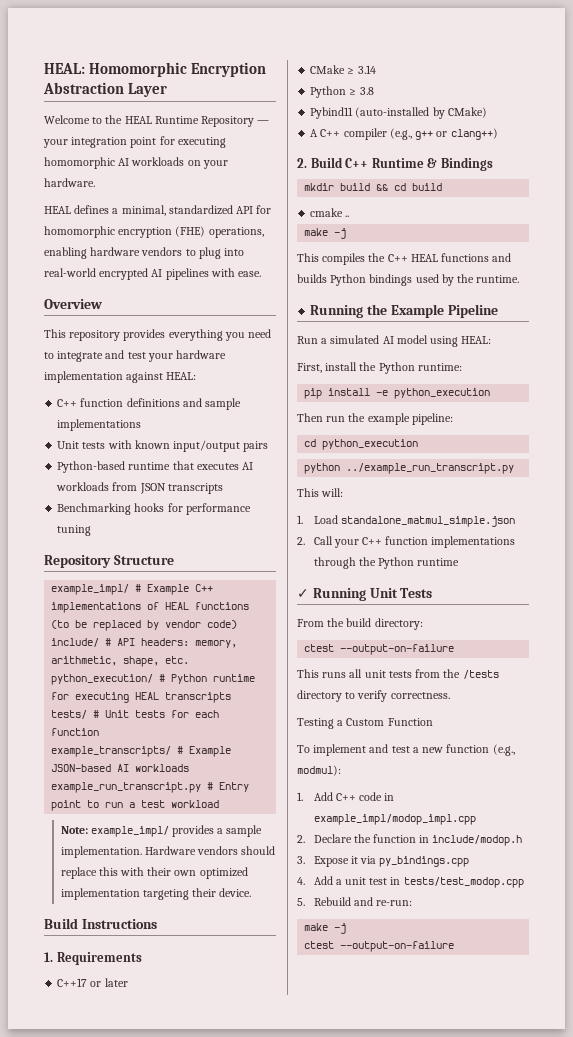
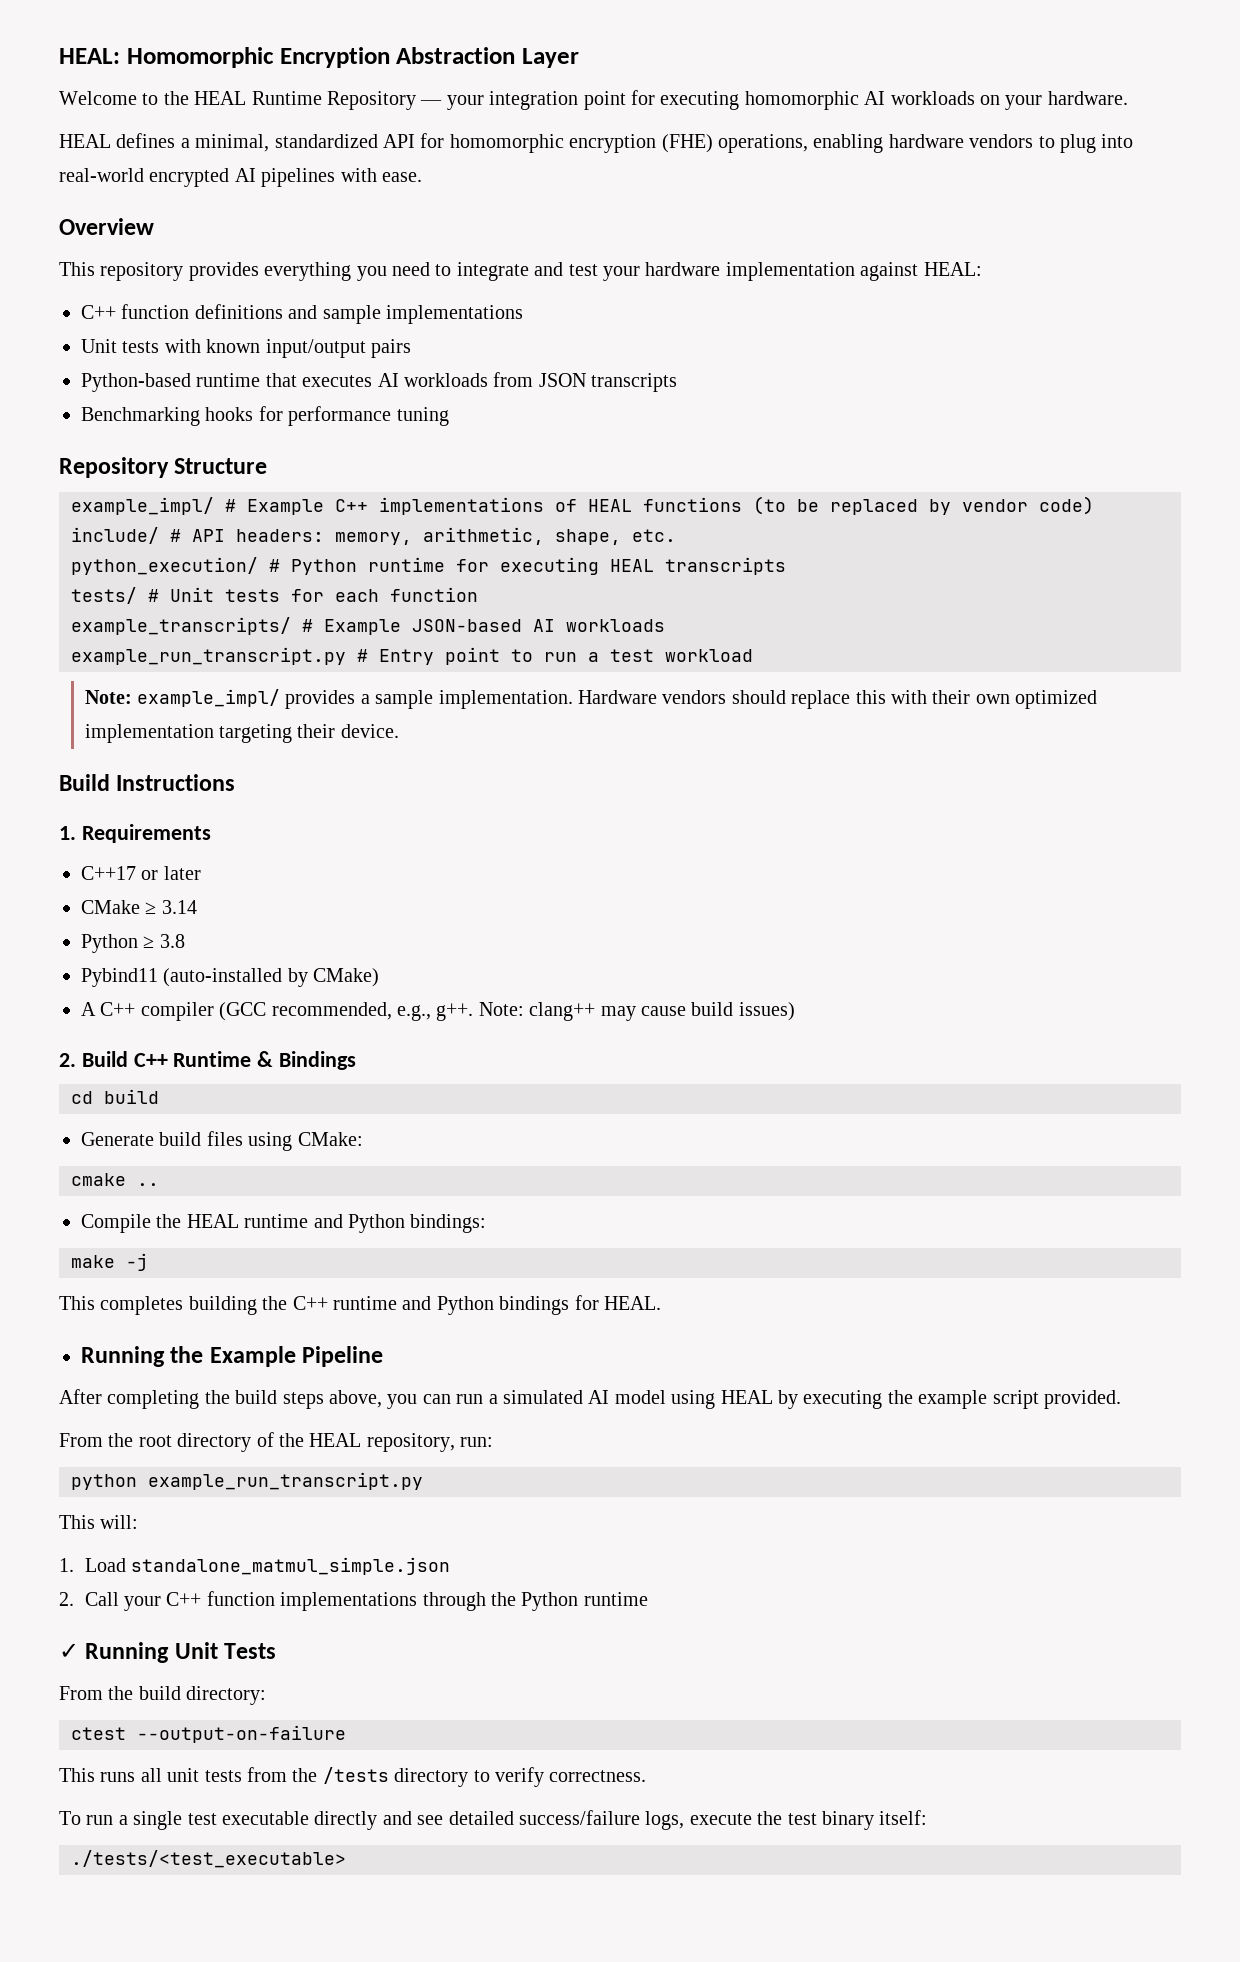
- A C++ compiler (e.g., g++ or clang++)
+ A C++ compiler (GCC recommended, e.g., g++. Note: clang++ may cause build issues)
- mkdir build && cd build
+ cd build
+ Generate build files using CMake:
  cmake ..
+ Compile the HEAL runtime and Python bindings:
  make -j
- This compiles the C++ HEAL functions and builds Python bindings used by the runtime.
+ This completes building the C++ runtime and Python bindings for HEAL.
  Running the Example Pipeline
- Run a simulated AI model using HEAL:
- First, install the Python runtime:
- pip install -e python_execution
- Then run the example pipeline:
- cd python_execution
+ After completing the build steps above, you can run a simulated AI model using HEAL by executing the example script provided.
+ From the root directory of the HEAL repository, run:
- python ../example_run_transcript.py
+ python example_run_transcript.py
- Testing a Custom Function
- To implement and test a new function (e.g., modmul):
- 1. Add C++ code in example_impl/modop_impl.cpp
- 2. Declare the function in include/modop.h
- 3. Expose it via py_bindings.cpp
- 4. Add a unit test in tests/test_modop.cpp
- 5. Rebuild and re-run:
- make -j
- ctest --output-on-failure
+ To run a single test executable directly and see detailed success/failure logs, execute the test binary itself:
+ ./tests/<test_executable>

